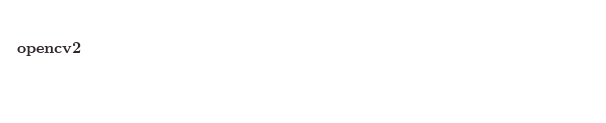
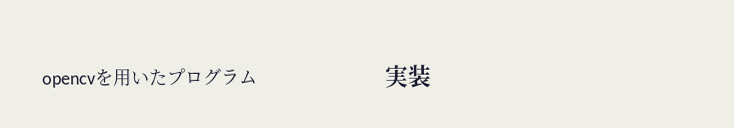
- opencv2
+ opencvを用いたプログラム
+ 実装

